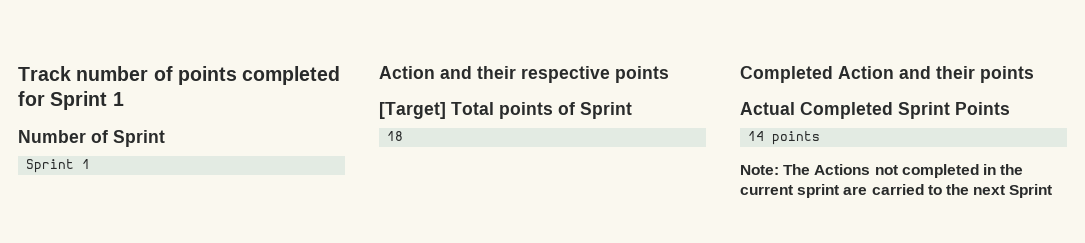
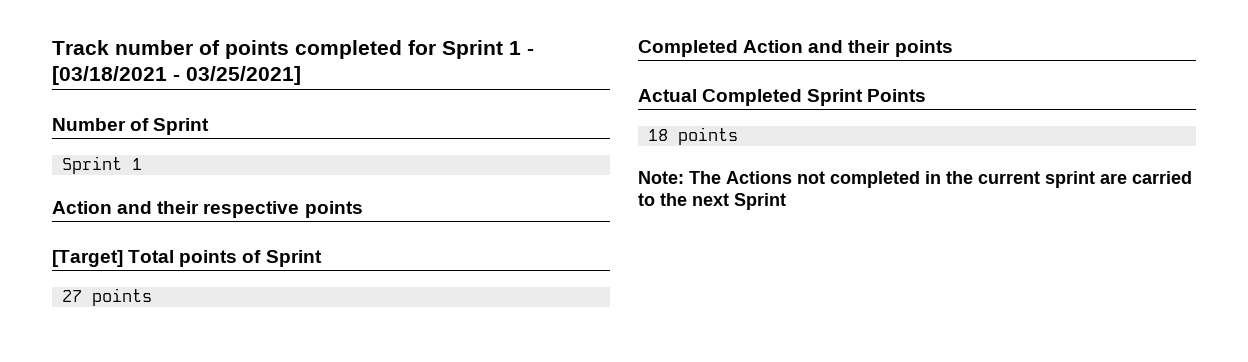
- Track number of points completed for Sprint 1
+ Track number of points completed for Sprint 1 - [03/18/2021 - 03/25/2021]
- 18
+ 27 points
- 14 points
+ 18 points

